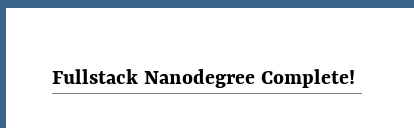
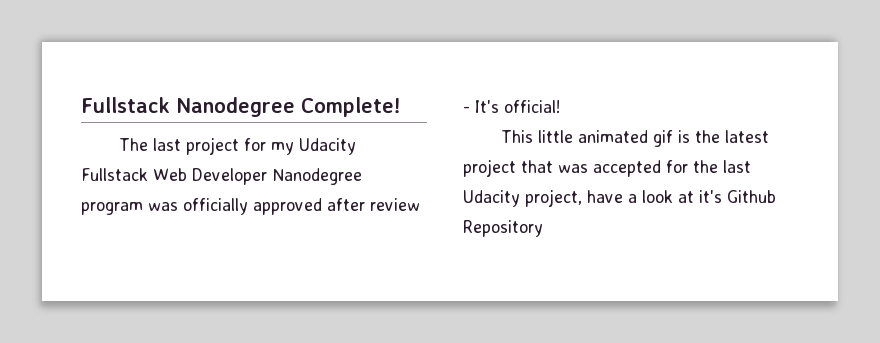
+ The last project for my Udacity Fullstack Web Developer Nanodegree program was officially approved after review - It's official!
+ This little animated gif is the latest project that was accepted for the last Udacity project, have a look at it's Github Repository

